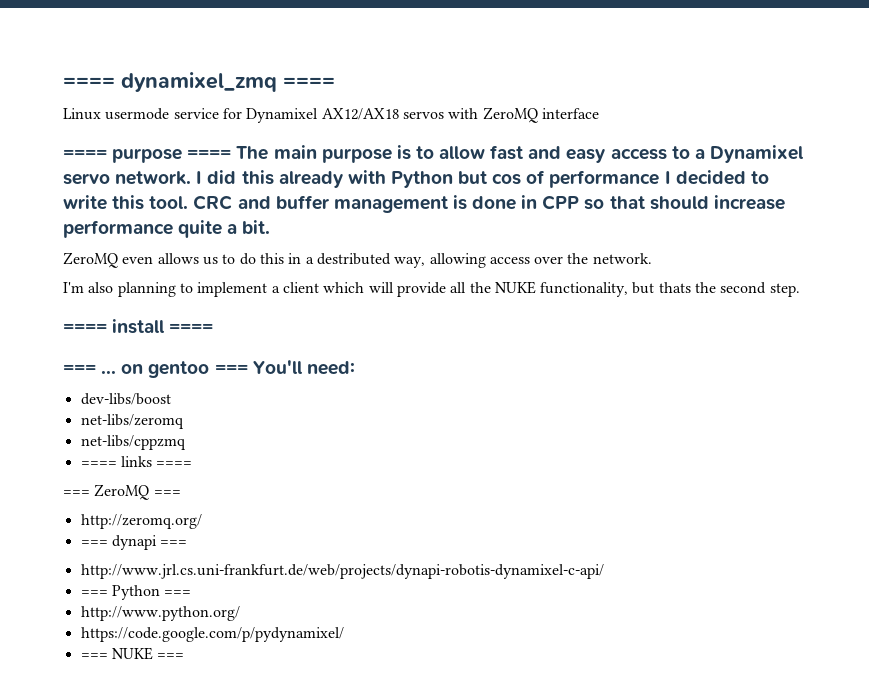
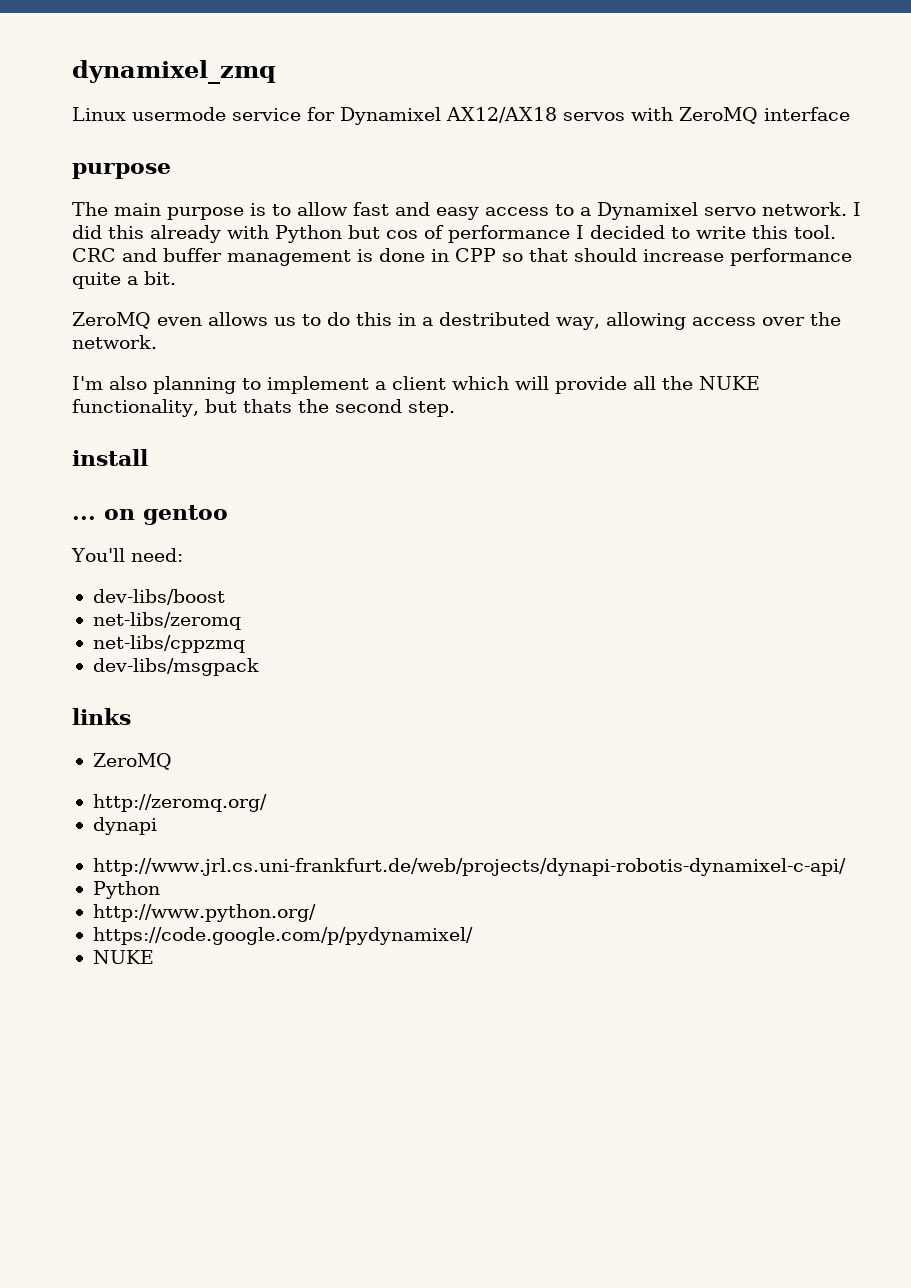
- ==== dynamixel_zmq ====
+ dynamixel_zmq
  Linux usermode service for Dynamixel AX12/AX18 servos with ZeroMQ interface
- ==== purpose ==== The main purpose is to allow fast and easy access to a Dynamixel servo network.
+ purpose
+ The main purpose is to allow fast and easy access to a Dynamixel servo network.
- ==== install ====
- === ... on gentoo === You'll need:
+ install
+ ... on gentoo
+ You'll need:
- ==== links ====
- === ZeroMQ ===
+ dev-libs/msgpack
+ links
+ ZeroMQ
- === dynapi ===
+ dynapi
  http://www.jrl.cs.uni-frankfurt.de/web/projects/dynapi-robotis-dynamixel-c-api/
- === Python ===
+ Python
  https://code.google.com/p/pydynamixel/
- === NUKE ===
+ NUKE

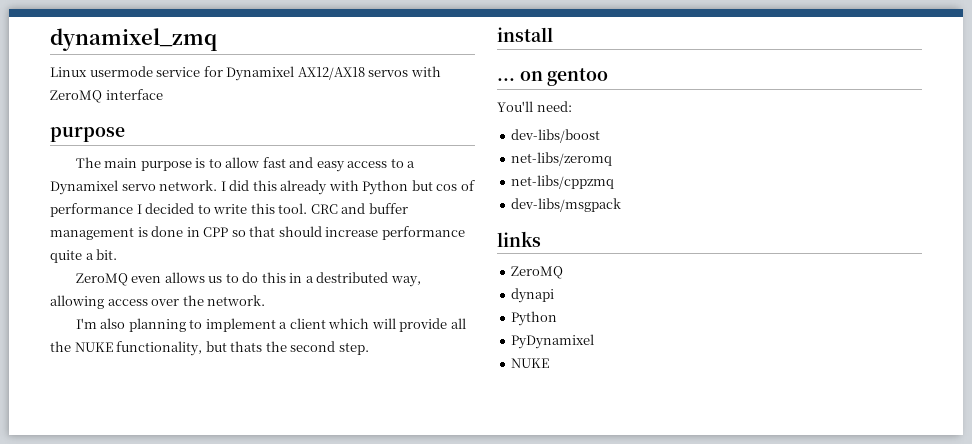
- http://zeromq.org/
- http://www.jrl.cs.uni-frankfurt.de/web/projects/dynapi-robotis-dynamixel-c-api/
- http://www.python.org/
- https://code.google.com/p/pydynamixel/
+ PyDynamixel

